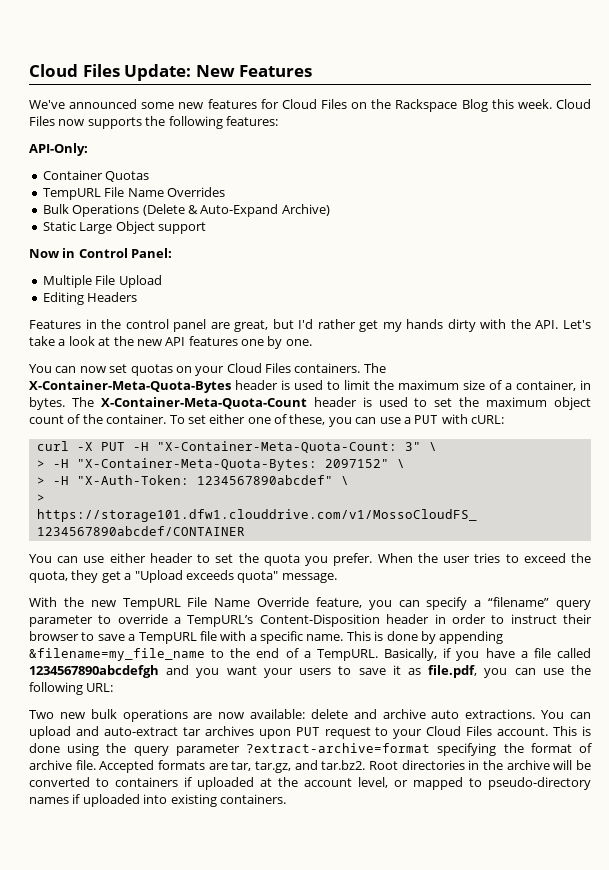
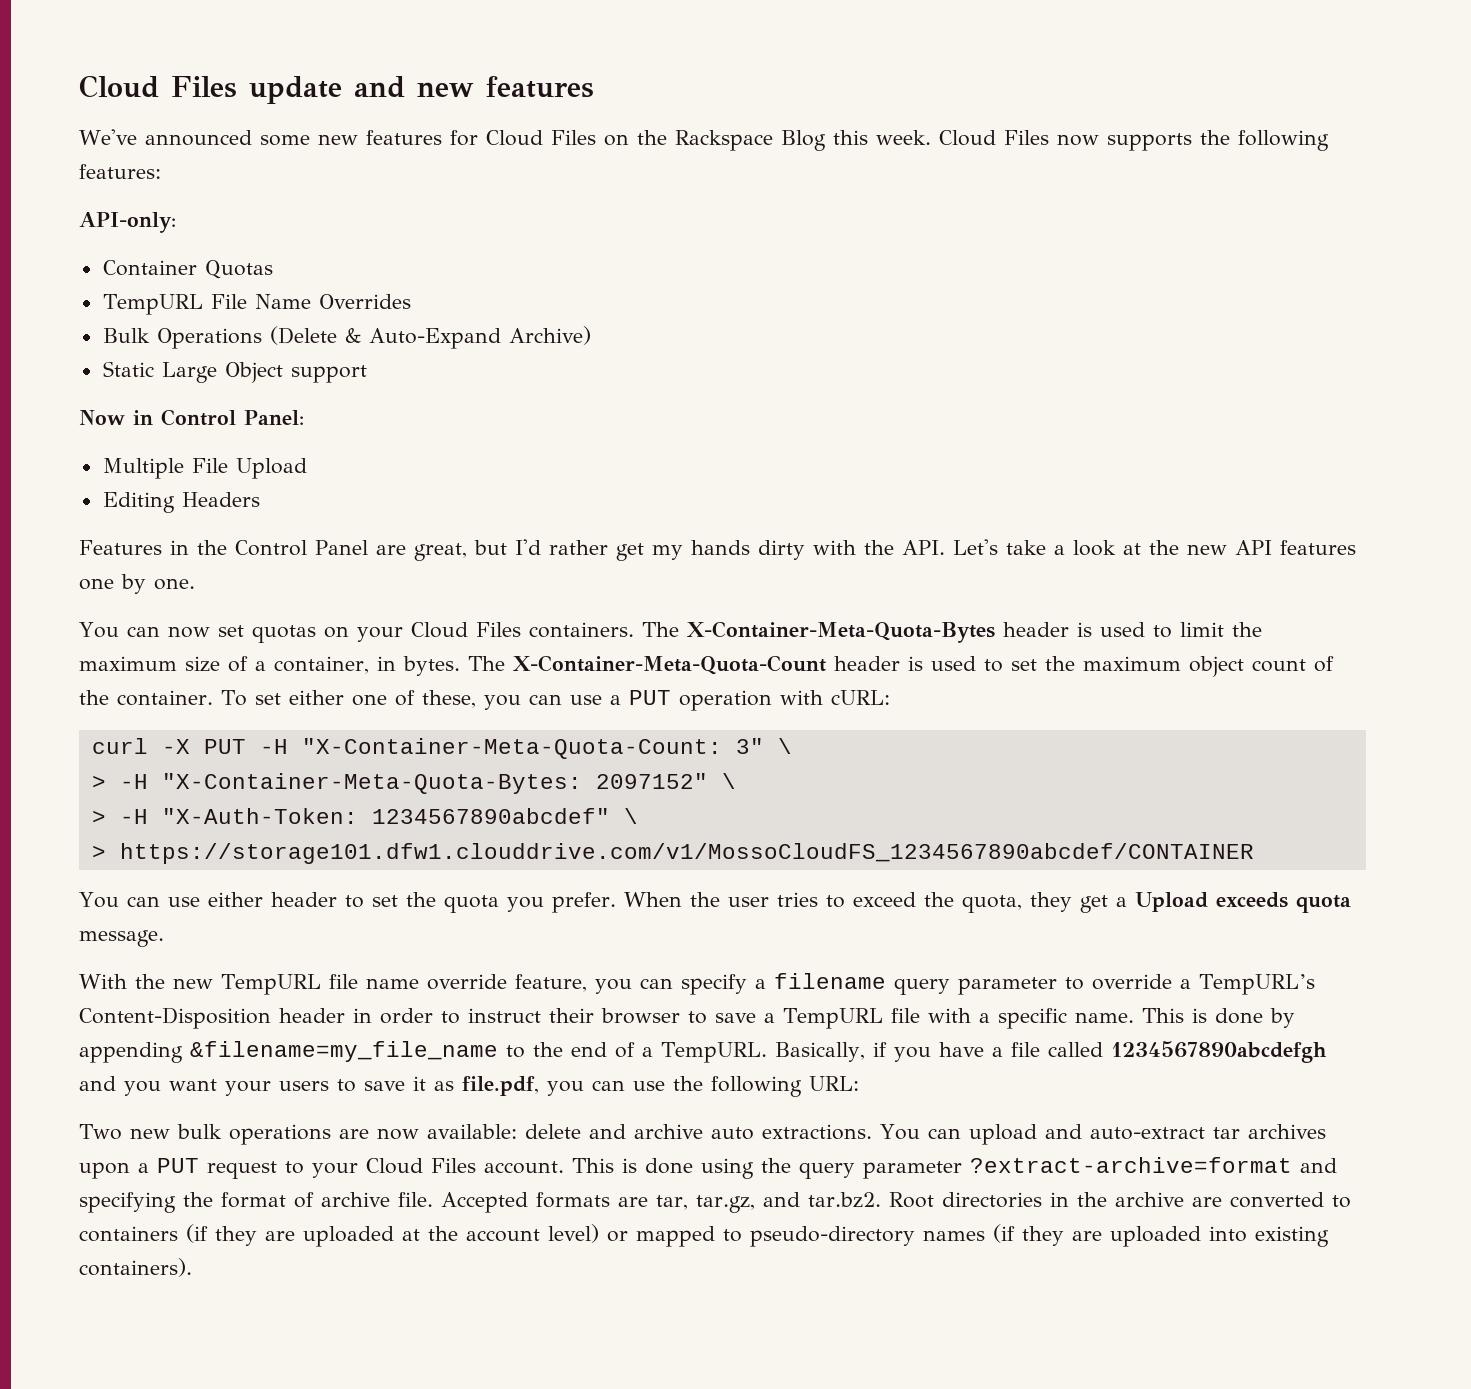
- Cloud Files Update: New Features
+ Cloud Files update and new features
- API-Only:
+ API-only:
- Features in the control panel are great, but I'd rather get my hands dirty with the API. Let's take a look at the new API features one by one.
+ Features in the Control Panel are great, but I'd rather get my hands dirty with the API. Let's take a look at the new API features one by one.
- To set either one of these, you can use a PUT with cURL:
+ To set either one of these, you can use a PUT operation with cURL:
- When the user tries to exceed the quota, they get a "Upload exceeds quota" message.
+ When the user tries to exceed the quota, they get a Upload exceeds quota message.
- With the new TempURL File Name Override feature, you can specify a “filename” query parameter to override a TempURL’s Content-Disposition header in order to instruct their browser to save a TempURL file with a specific name.
+ With the new TempURL file name override feature, you can specify a filename query parameter to override a TempURL’s Content-Disposition header in order to instruct their browser to save a TempURL file with a specific name.
- You can upload and auto-extract tar archives upon PUT request to your Cloud Files account.
+ You can upload and auto-extract tar archives upon a PUT request to your Cloud Files account.
- This is done using the query parameter ?extract-archive=format specifying the format of archive file.
+ This is done using the query parameter ?extract-archive=format and specifying the format of archive file.
- Accepted formats are tar, tar.gz, and tar.bz2. Root directories in the archive will be converted to containers if uploaded at the account level, or mapped to pseudo-directory names if uploaded into existing containers.
+ Accepted formats are tar, tar.gz, and tar.bz2. Root directories in the archive are converted to containers (if they are uploaded at the account level) or mapped to pseudo-directory names (if they are uploaded into existing containers).

